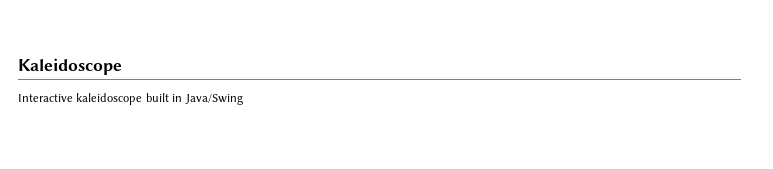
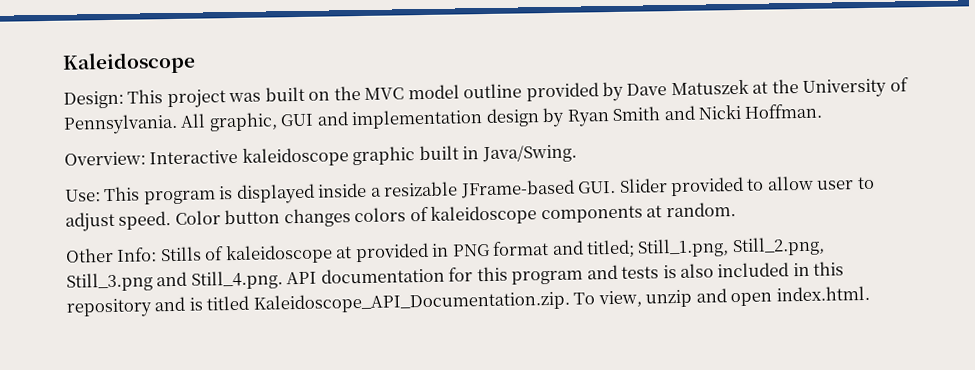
- Interactive kaleidoscope built in Java/Swing
+ Design: This project was built on the MVC model outline provided by Dave Matuszek at the University of Pennsylvania. All graphic, GUI and implementation design by Ryan Smith and Nicki Hoffman.
+ Overview: Interactive kaleidoscope graphic built in Java/Swing.
+ Use: This program is displayed inside a resizable JFrame-based GUI. Slider provided to allow user to adjust speed. Color button changes colors of kaleidoscope components at random.
+ Other Info: Stills of kaleidoscope at provided in PNG format and titled; Still_1.png, Still_2.png, Still_3.png and Still_4.png. API documentation for this program and tests is also included in this repository and is titled Kaleidoscope_API_Documentation.zip. To view, unzip and open index.html.

